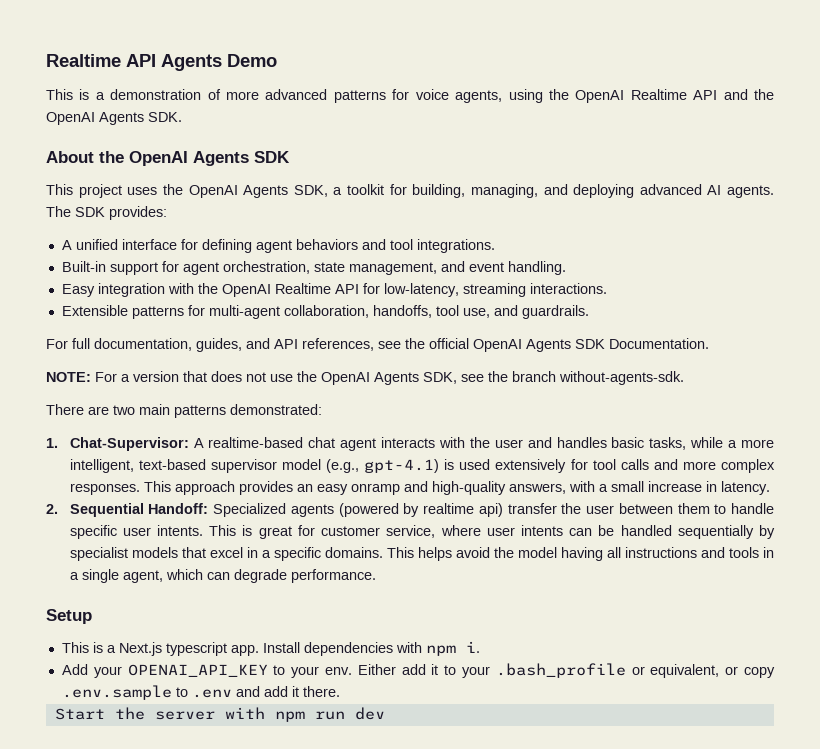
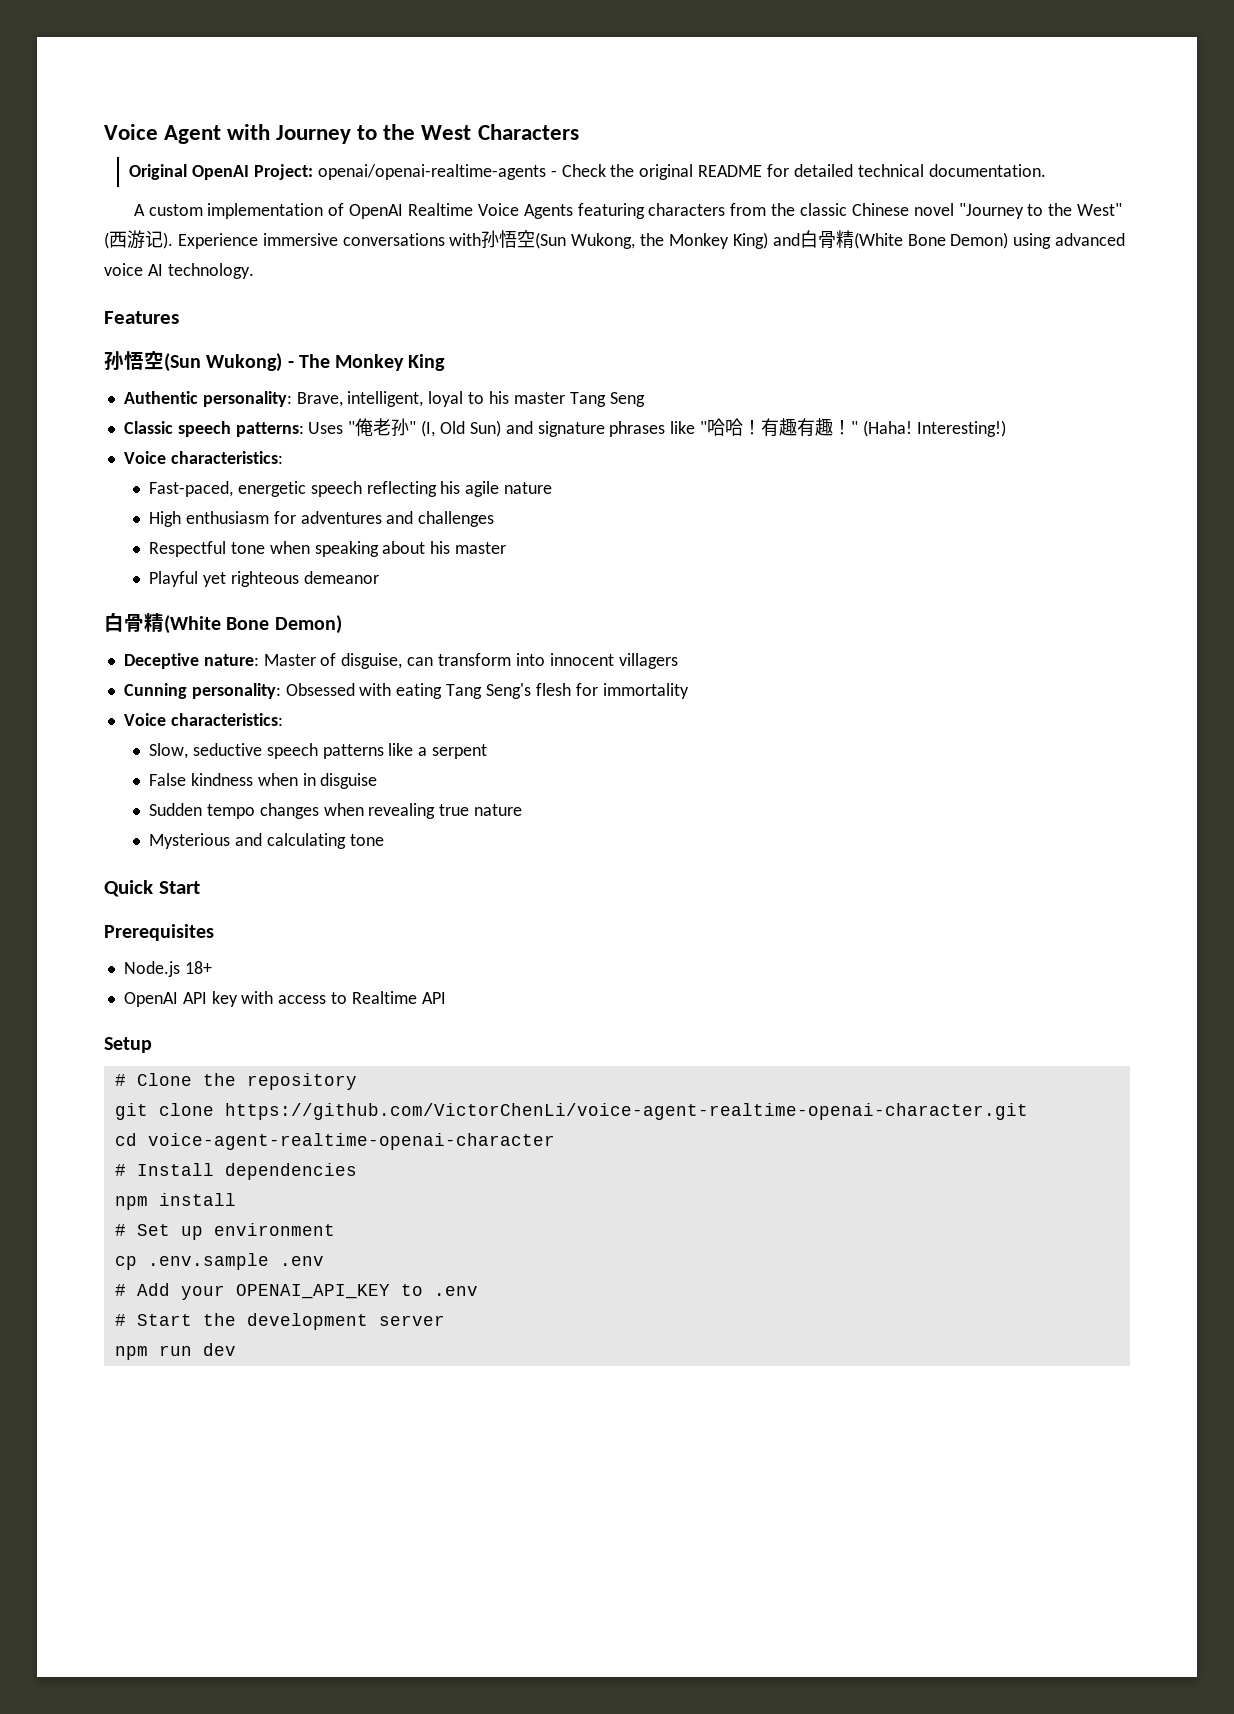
- Realtime API Agents Demo
- This is a demonstration of more advanced patterns for voice agents, using the OpenAI Realtime API and the OpenAI Agents SDK.
- About the OpenAI Agents SDK
- This project uses the OpenAI Agents SDK, a toolkit for building, managing, and deploying advanced AI agents. The SDK provides:
- A unified interface for defining agent behaviors and tool integrations.
- Built-in support for agent orchestration, state management, and event handling.
- Easy integration with the OpenAI Realtime API for low-latency, streaming interactions.
- Extensible patterns for multi-agent collaboration, handoffs, tool use, and guardrails.
- For full documentation, guides, and API references, see the official OpenAI Agents SDK Documentation.
- NOTE: For a version that does not use the OpenAI Agents SDK, see the branch without-agents-sdk.
- There are two main patterns demonstrated:
- 1. Chat-Supervisor: A realtime-based chat agent interacts with the user and handles basic tasks, while a more intelligent, text-based supervisor model (e.g., gpt-4.1) is used extensively for tool calls and more complex responses. This approach provides an easy onramp and high-quality answers, with a small increase in latency.
- 2. Sequential Handoff: Specialized agents (powered by realtime api) transfer the user between them to handle specific user intents. This is great for customer service, where user intents can be handled sequentially by specialist models that excel in a specific domains. This helps avoid the model having all instructions and tools in a single agent, which can degrade performance.
+ Voice Agent with Journey to the West Characters
+ Original OpenAI Project: openai/openai-realtime-agents - Check the original README for detailed technical documentation.
+ A custom implementation of OpenAI Realtime Voice Agents featuring characters from the classic Chinese novel "Journey to the West" (西游记). Experience immersive conversations with孙悟空(Sun Wukong, the Monkey King) and白骨精(White Bone Demon) using advanced voice AI technology.
+ Features
+ 孙悟空(Sun Wukong) - The Monkey King
+ Authentic personality: Brave, intelligent, loyal to his master Tang Seng
+ Classic speech patterns: Uses "俺老孙" (I, Old Sun) and signature phrases like "哈哈！有趣有趣！" (Haha! Interesting!)
+ Voice characteristics:
+ Fast-paced, energetic speech reflecting his agile nature
+ High enthusiasm for adventures and challenges
+ Respectful tone when speaking about his master
+ Playful yet righteous demeanor
+ 白骨精(White Bone Demon)
+ Deceptive nature: Master of disguise, can transform into innocent villagers
+ Cunning personality: Obsessed with eating Tang Seng's flesh for immortality
+ Voice characteristics:
+ Slow, seductive speech patterns like a serpent
+ False kindness when in disguise
+ Sudden tempo changes when revealing true nature
+ Mysterious and calculating tone
+ Quick Start
+ Prerequisites
+ Node.js 18+
+ OpenAI API key with access to Realtime API
  Setup
- This is a Next.js typescript app. Install dependencies with npm i.
- Add your OPENAI_API_KEY to your env. Either add it to your .bash_profile or equivalent, or copy .env.sample to .env and add it there.
- Start the server with npm run dev
+ # Clone the repository
+ git clone https://github.com/VictorChenLi/voice-agent-realtime-openai-character.git
+ cd voice-agent-realtime-openai-character
+ # Install dependencies
+ npm install
+ # Set up environment
+ cp .env.sample .env
+ # Add your OPENAI_API_KEY to .env
+ # Start the development server
+ npm run dev

